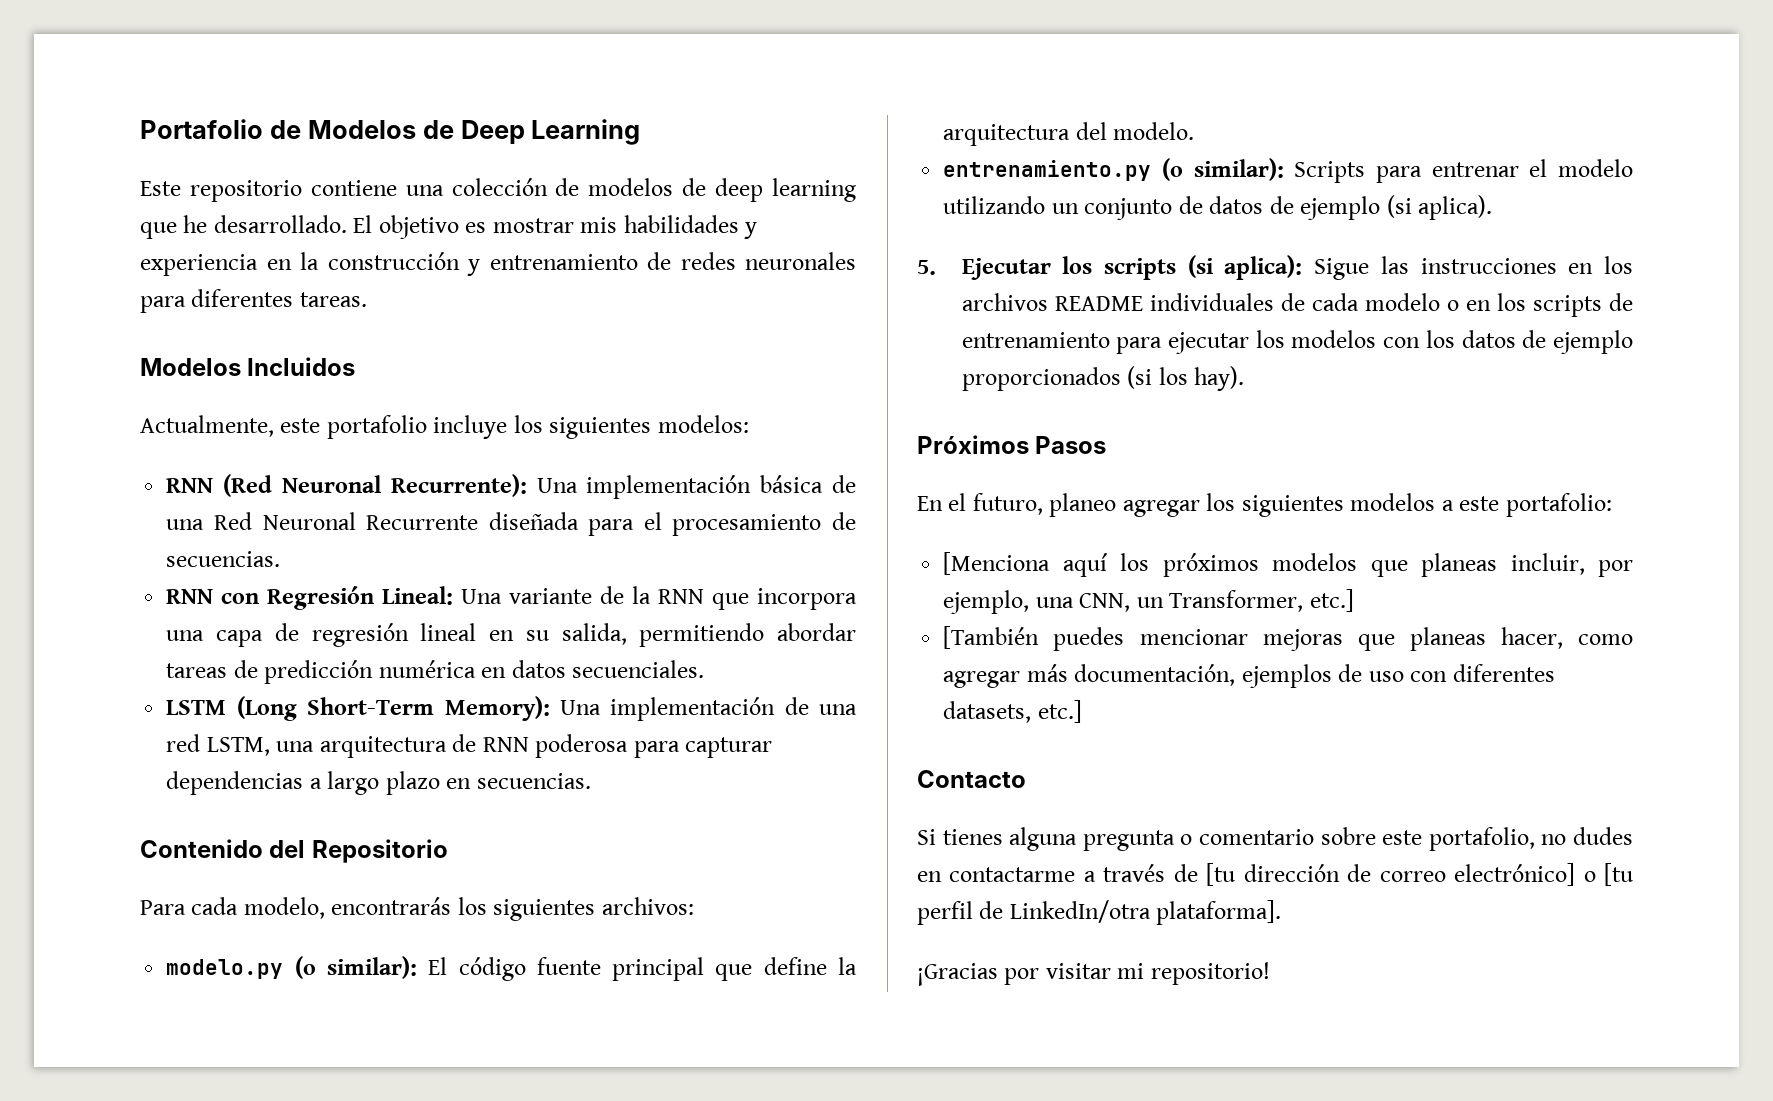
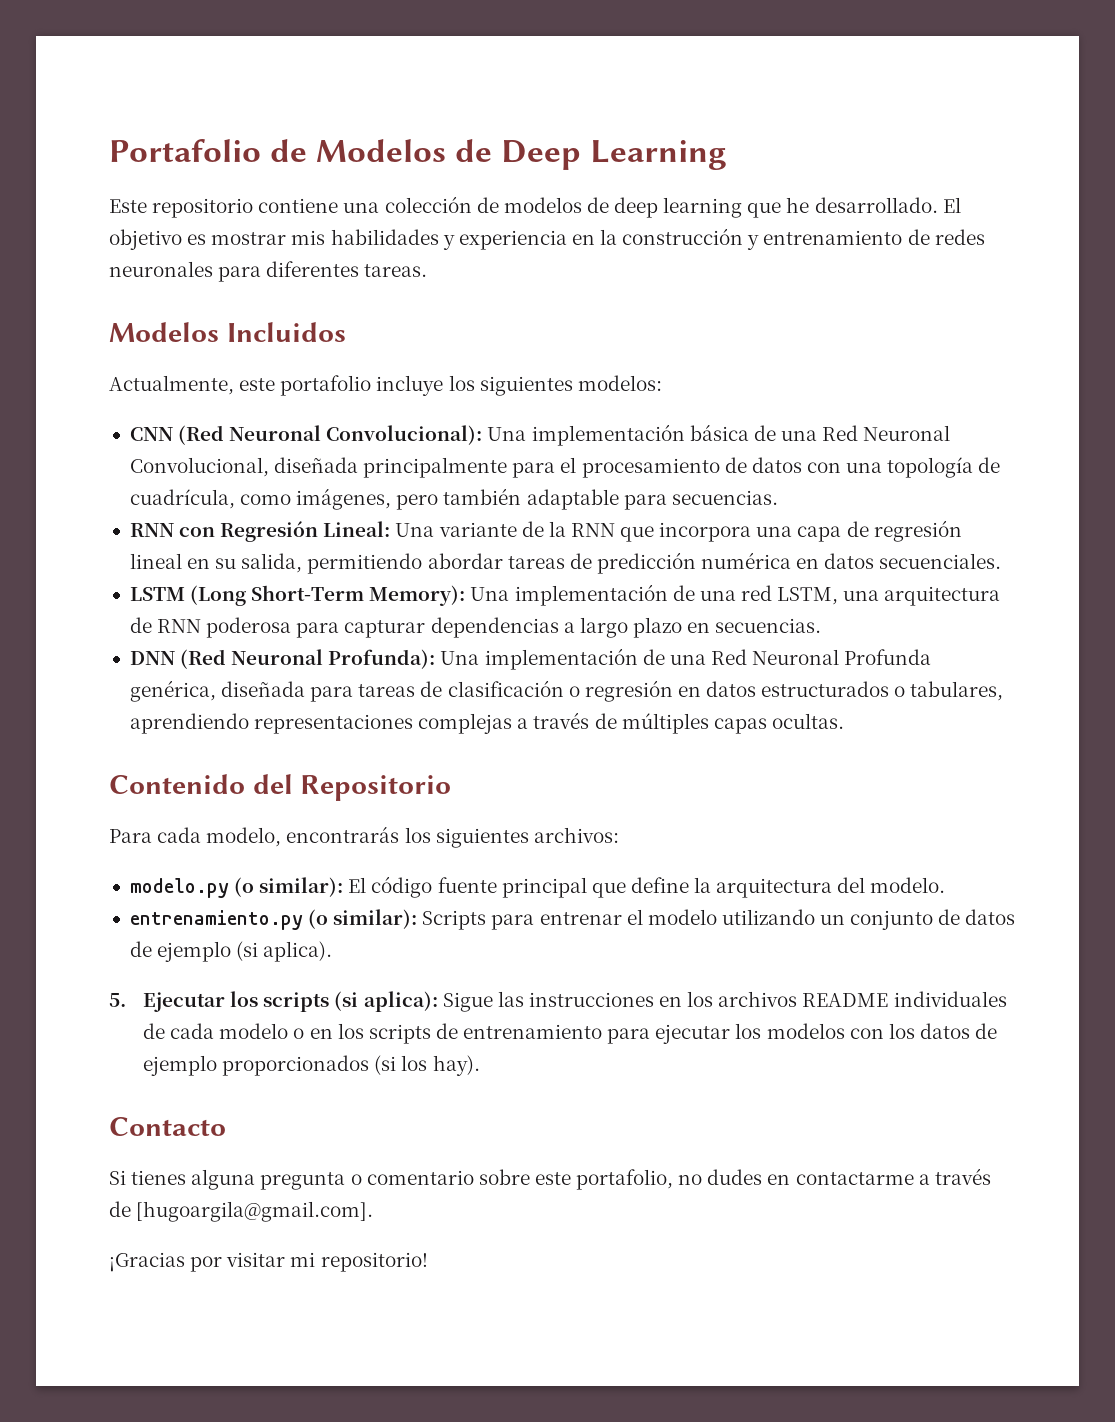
- RNN (Red Neuronal Recurrente): Una implementación básica de una Red Neuronal Recurrente diseñada para el procesamiento de secuencias.
+ CNN (Red Neuronal Convolucional): Una implementación básica de una Red Neuronal Convolucional, diseñada principalmente para el procesamiento de datos con una topología de cuadrícula, como imágenes, pero también adaptable para secuencias.
+ DNN (Red Neuronal Profunda): Una implementación de una Red Neuronal Profunda genérica, diseñada para tareas de clasificación o regresión en datos estructurados o tabulares, aprendiendo representaciones complejas a través de múltiples capas ocultas.
- Próximos Pasos
- En el futuro, planeo agregar los siguientes modelos a este portafolio:
- [Menciona aquí los próximos modelos que planeas incluir, por ejemplo, una CNN, un Transformer, etc.]
- [También puedes mencionar mejoras que planeas hacer, como agregar más documentación, ejemplos de uso con diferentes datasets, etc.]
- Si tienes alguna pregunta o comentario sobre este portafolio, no dudes en contactarme a través de [tu dirección de correo electrónico] o [tu perfil de LinkedIn/otra plataforma].
+ Si tienes alguna pregunta o comentario sobre este portafolio, no dudes en contactarme a través de [hugoargila@gmail.com].

